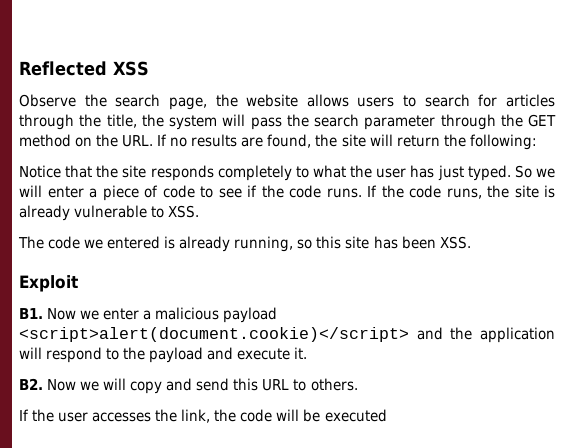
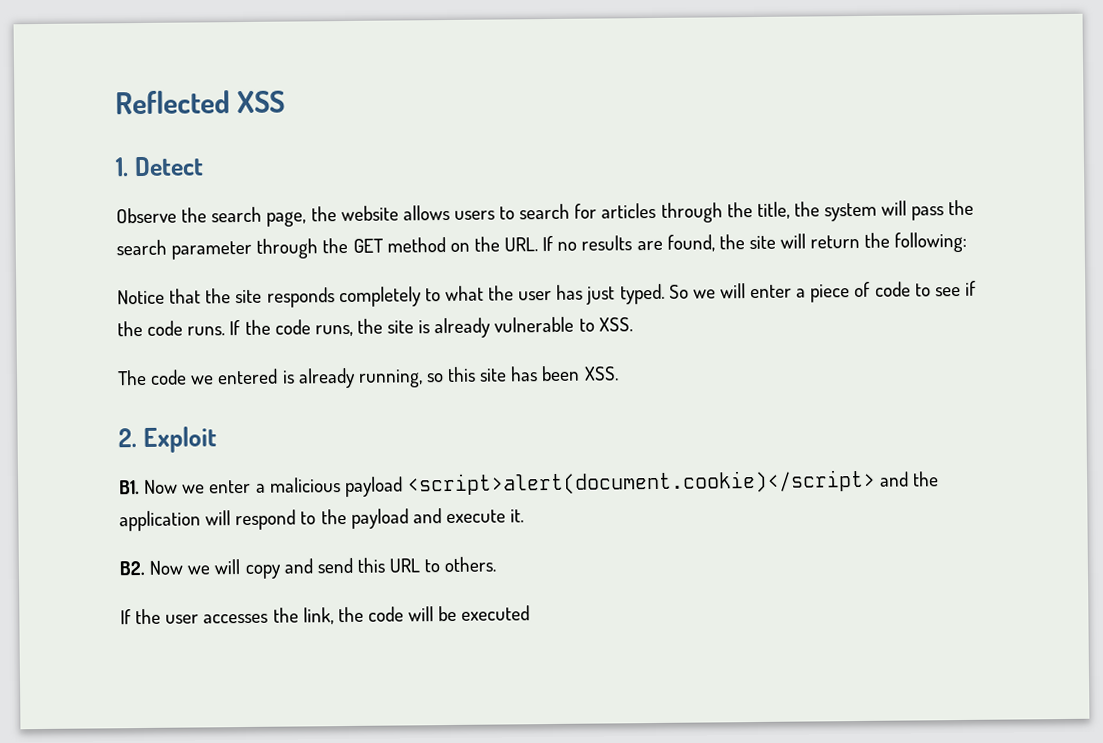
+ 1. Detect
- Exploit
+ 2. Exploit

